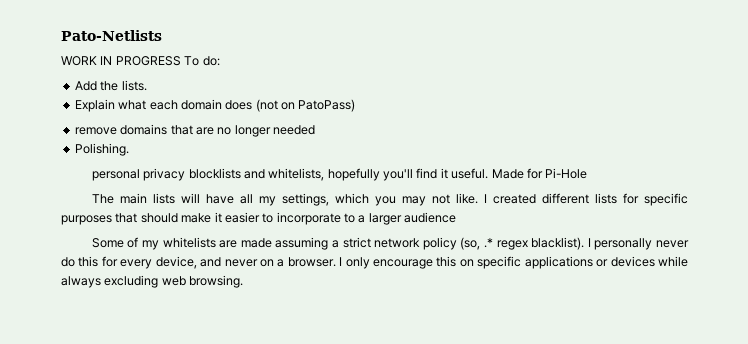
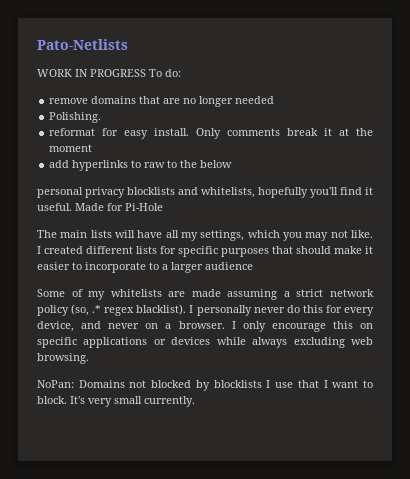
- Add the lists.
- Explain what each domain does (not on PatoPass)
+ reformat for easy install. Only comments break it at the moment
+ add hyperlinks to raw to the below
+ NoPan: Domains not blocked by blocklists I use that I want to block. It's very small currently.

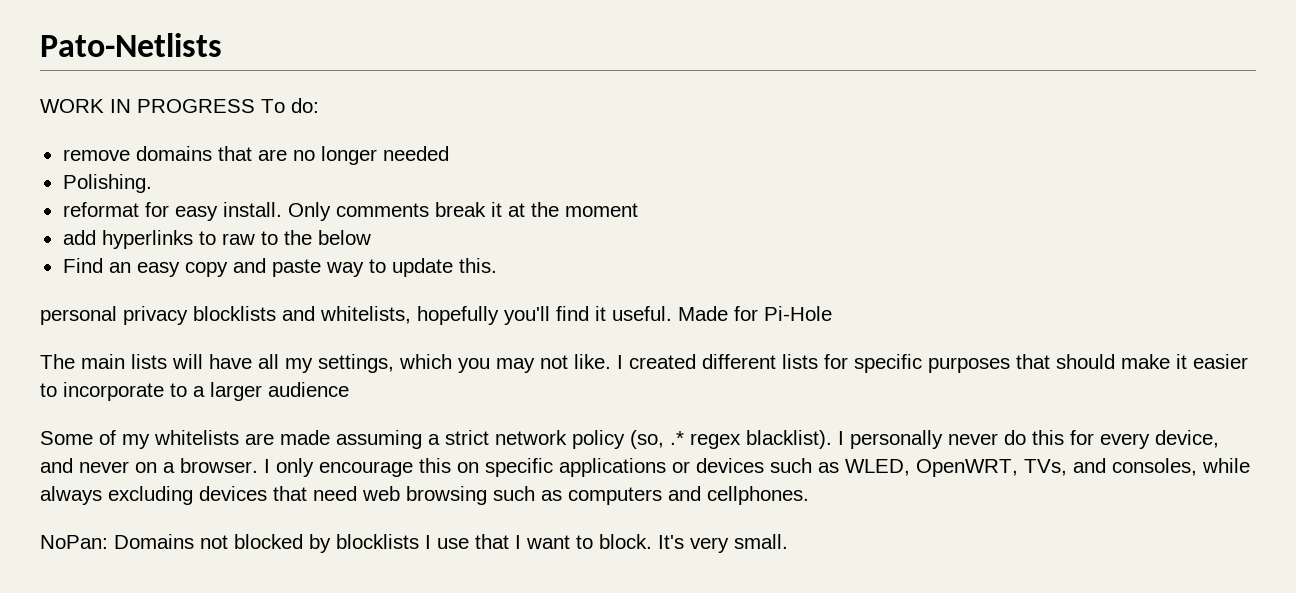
+ Find an easy copy and paste way to update this.
- I only encourage this on specific applications or devices while always excluding web browsing.
+ I only encourage this on specific applications or devices such as WLED, OpenWRT, TVs, and consoles, while always excluding devices that need web browsing such as computers and cellphones.
- It's very small currently.
+ It's very small.

